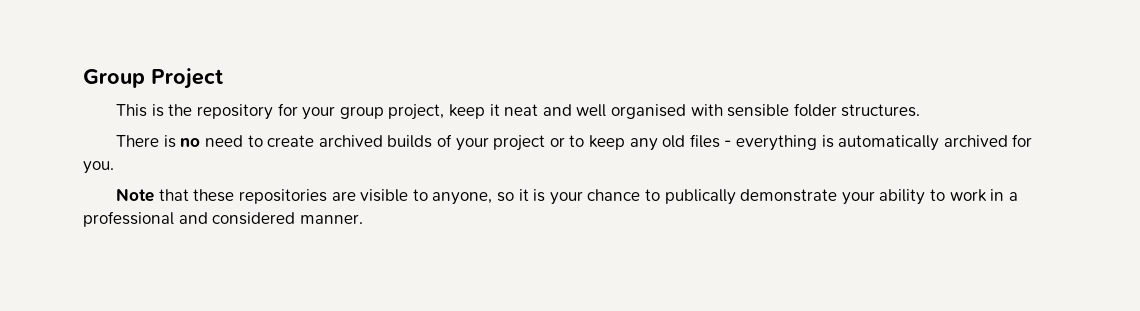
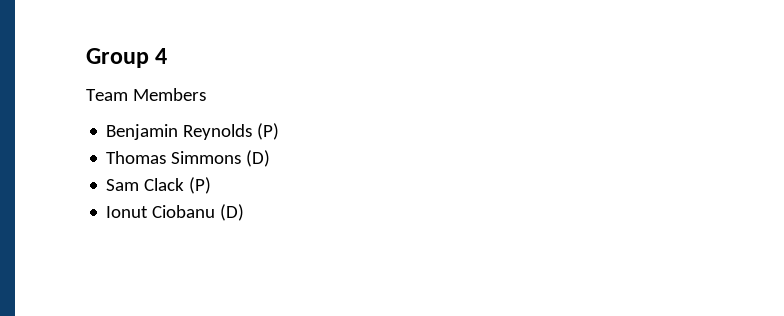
- Group Project
- This is the repository for your group project, keep it neat and well organised with sensible folder structures.
- There is no need to create archived builds of your project or to keep any old files - everything is automatically archived for you.
- Note that these repositories are visible to anyone, so it is your chance to publically demonstrate your ability to work in a professional and considered manner.
+ Group 4
+ Team Members
+ Benjamin Reynolds (P)
+ Thomas Simmons (D)
+ Sam Clack (P)
+ Ionut Ciobanu (D)

